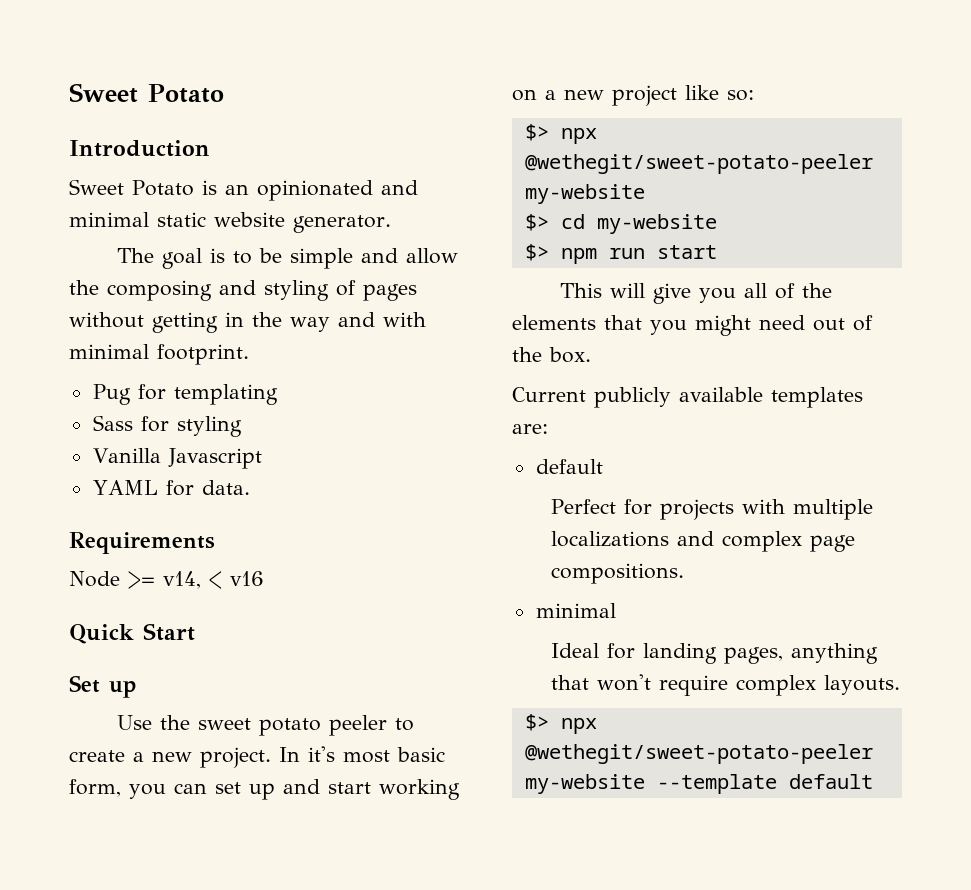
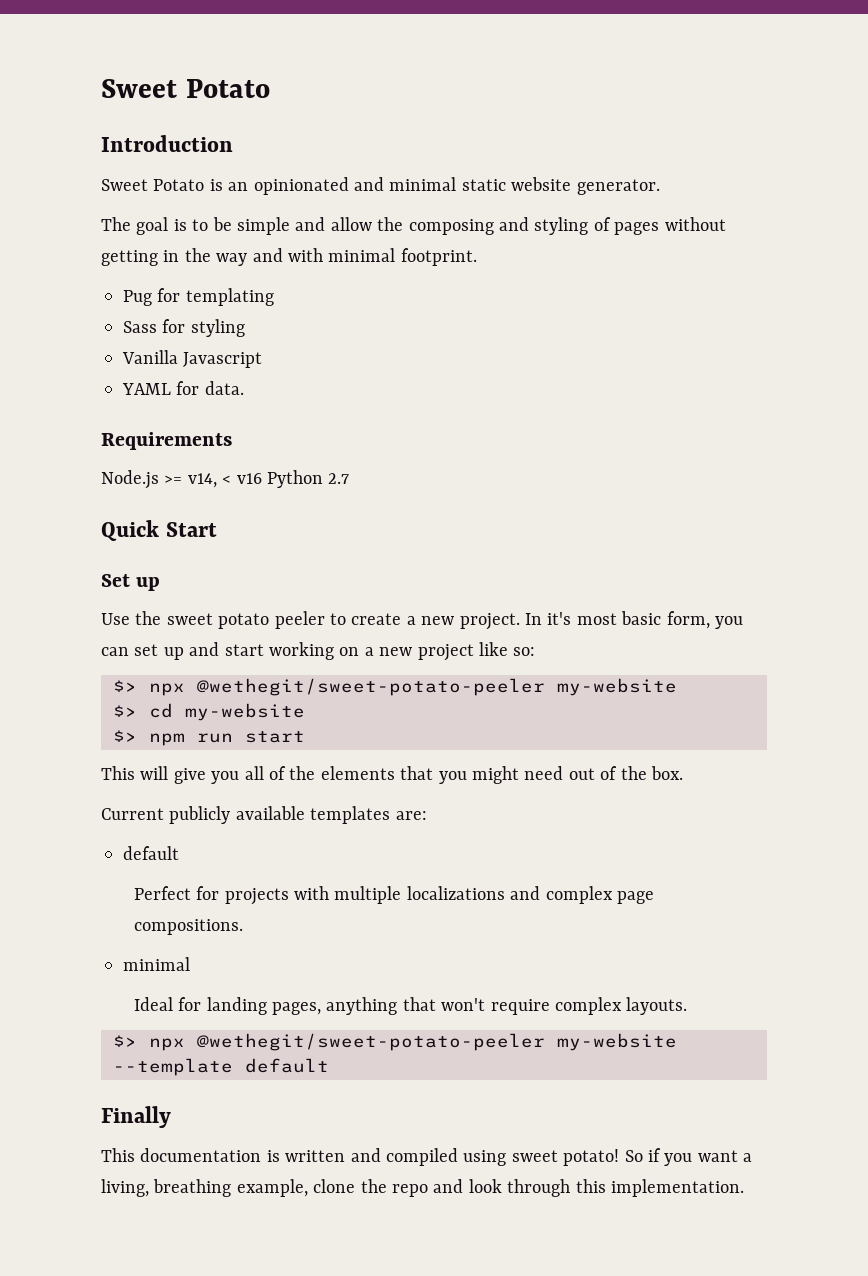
- Node >= v14, < v16
+ Node.js >= v14, < v16 Python 2.7
+ Finally
+ This documentation is written and compiled using sweet potato! So if you want a living, breathing example, clone the repo and look through this implementation.

